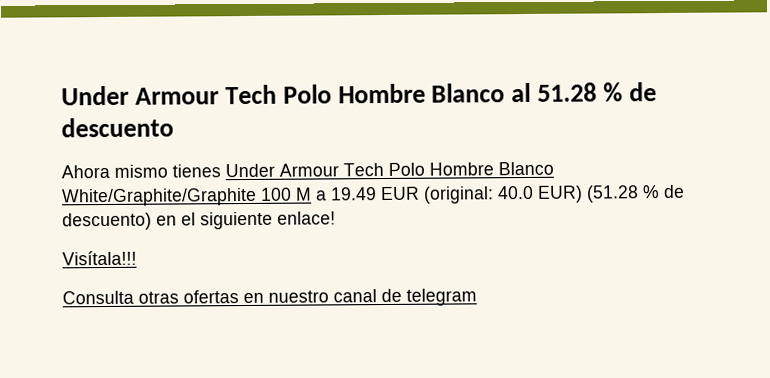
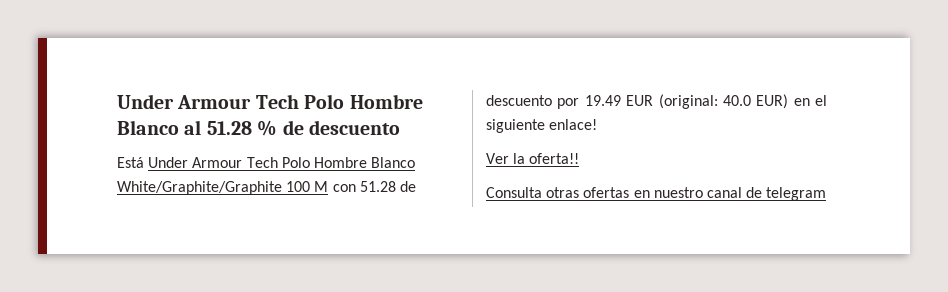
- Ahora mismo tienes Under Armour Tech Polo Hombre Blanco White/Graphite/Graphite 100 M a 19.49 EUR (original: 40.0 EUR) (51.28 % de descuento) en el siguiente enlace!
+ Está Under Armour Tech Polo Hombre Blanco White/Graphite/Graphite 100 M con 51.28 de descuento por 19.49 EUR (original: 40.0 EUR) en el siguiente enlace!
- Visítala!!!
+ Ver la oferta!!

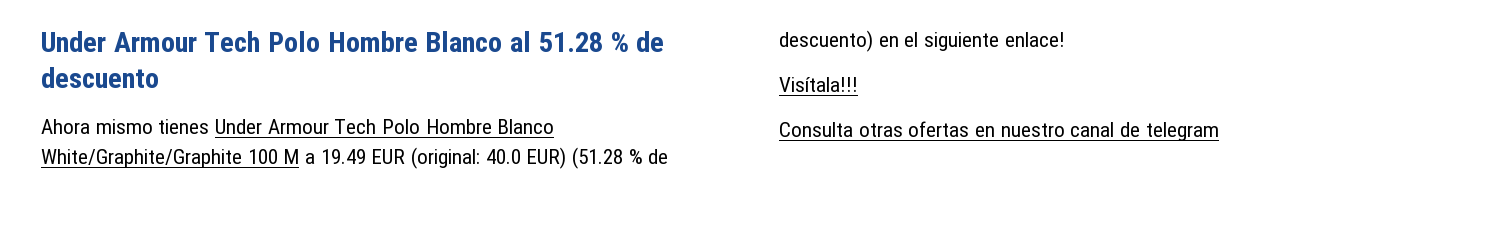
- Está Under Armour Tech Polo Hombre Blanco White/Graphite/Graphite 100 M con 51.28 de descuento por 19.49 EUR (original: 40.0 EUR) en el siguiente enlace!
+ Ahora mismo tienes Under Armour Tech Polo Hombre Blanco White/Graphite/Graphite 100 M a 19.49 EUR (original: 40.0 EUR) (51.28 % de descuento) en el siguiente enlace!
- Ver la oferta!!
+ Visítala!!!

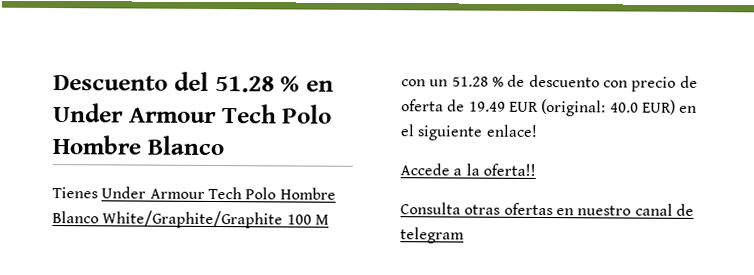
- Under Armour Tech Polo Hombre Blanco al 51.28 % de descuento
- Ahora mismo tienes Under Armour Tech Polo Hombre Blanco White/Graphite/Graphite 100 M a 19.49 EUR (original: 40.0 EUR) (51.28 % de descuento) en el siguiente enlace!
+ Descuento del 51.28 % en Under Armour Tech Polo Hombre Blanco
+ Tienes Under Armour Tech Polo Hombre Blanco White/Graphite/Graphite 100 M con un 51.28 % de descuento con precio de oferta de 19.49 EUR (original: 40.0 EUR) en el siguiente enlace!
- Visítala!!!
+ Accede a la oferta!!

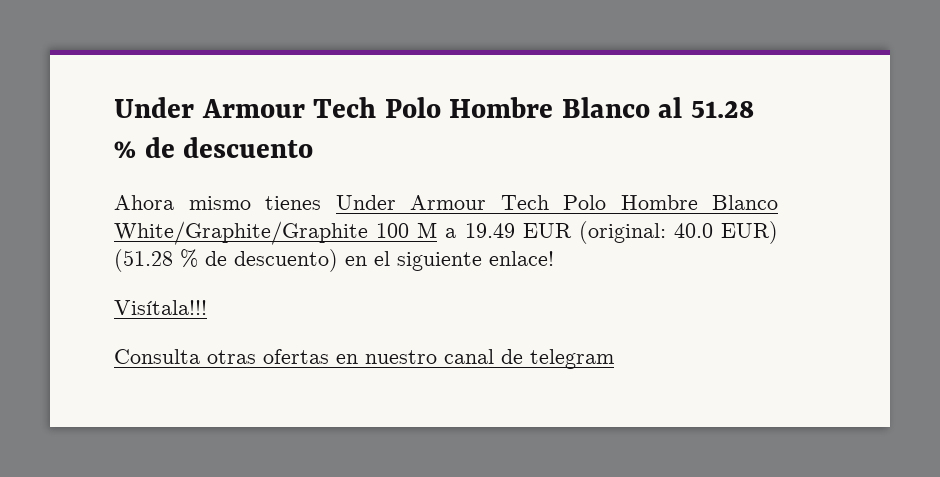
- Descuento del 51.28 % en Under Armour Tech Polo Hombre Blanco
- Tienes Under Armour Tech Polo Hombre Blanco White/Graphite/Graphite 100 M con un 51.28 % de descuento con precio de oferta de 19.49 EUR (original: 40.0 EUR) en el siguiente enlace!
+ Under Armour Tech Polo Hombre Blanco al 51.28 % de descuento
+ Ahora mismo tienes Under Armour Tech Polo Hombre Blanco White/Graphite/Graphite 100 M a 19.49 EUR (original: 40.0 EUR) (51.28 % de descuento) en el siguiente enlace!
- Accede a la oferta!!
+ Visítala!!!

